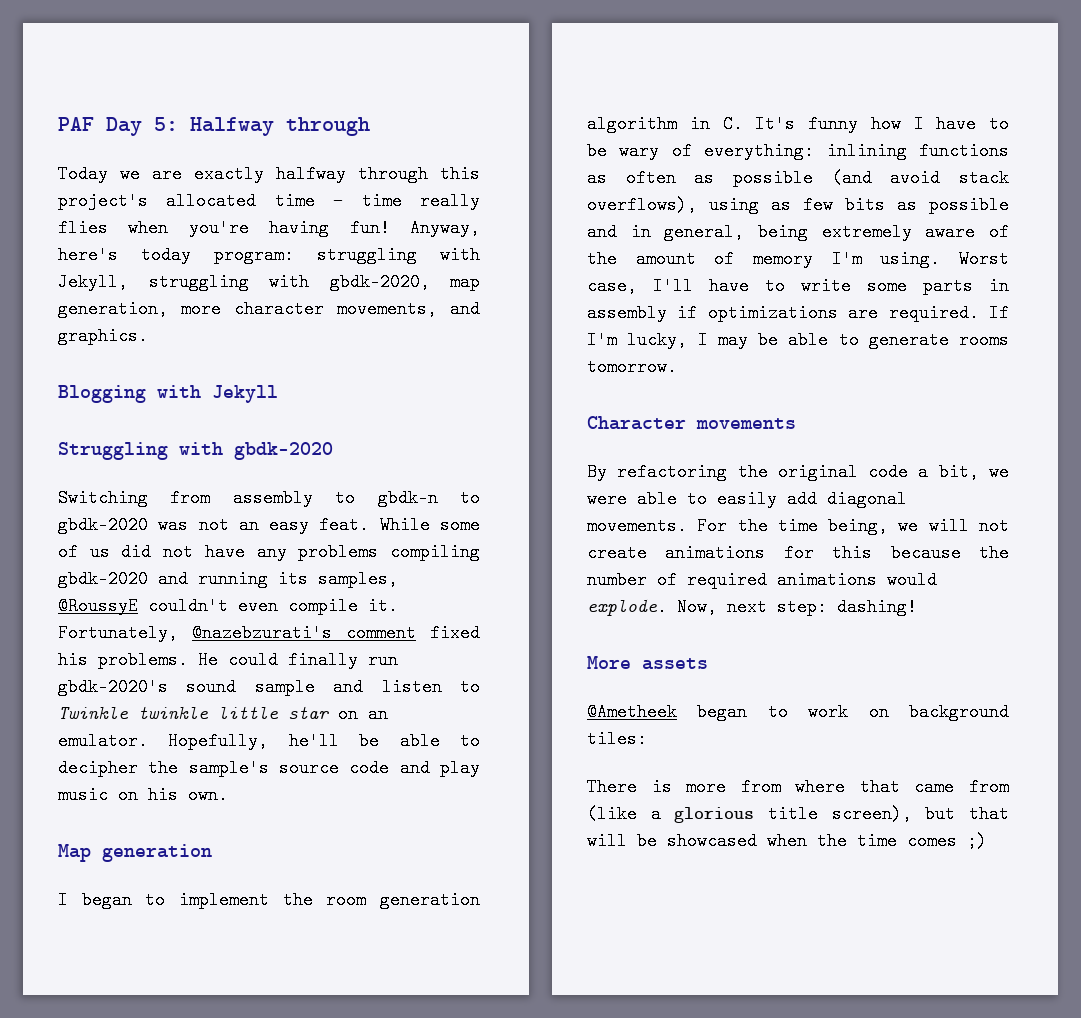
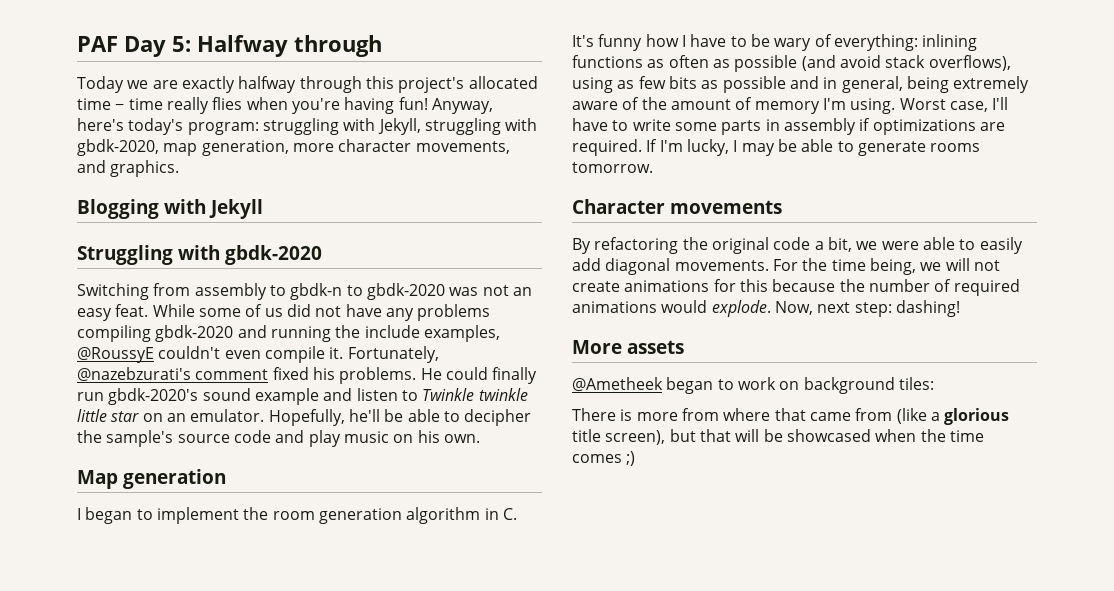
- Anyway, here's today program: struggling with Jekyll, struggling with gbdk-2020, map generation, more character movements, and graphics.
+ Anyway, here's today's program: struggling with Jekyll, struggling with gbdk-2020, map generation, more character movements, and graphics.
- While some of us did not have any problems compiling gbdk-2020 and running its samples, @RoussyE couldn't even compile it.
+ While some of us did not have any problems compiling gbdk-2020 and running the include examples, @RoussyE couldn't even compile it.
- He could finally run gbdk-2020's sound sample and listen to Twinkle twinkle little star on an emulator.
+ He could finally run gbdk-2020's sound example and listen to Twinkle twinkle little star on an emulator.

